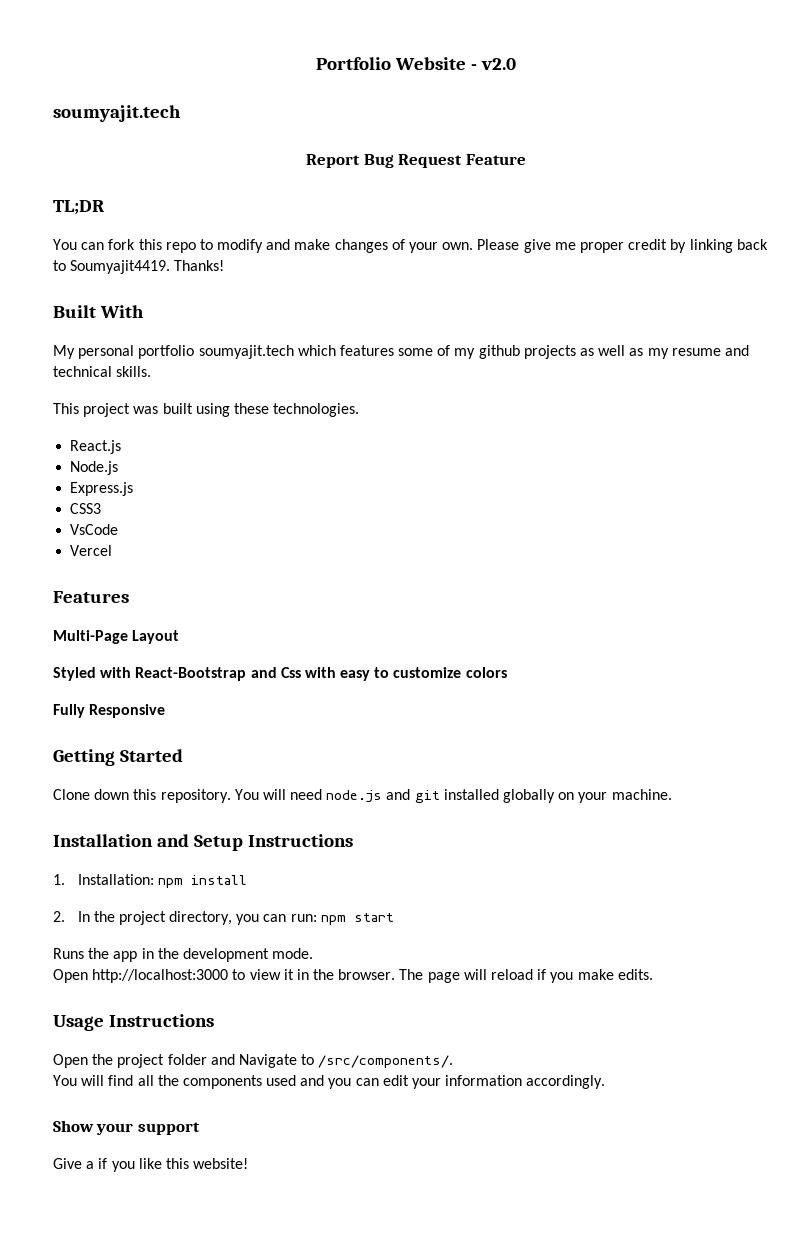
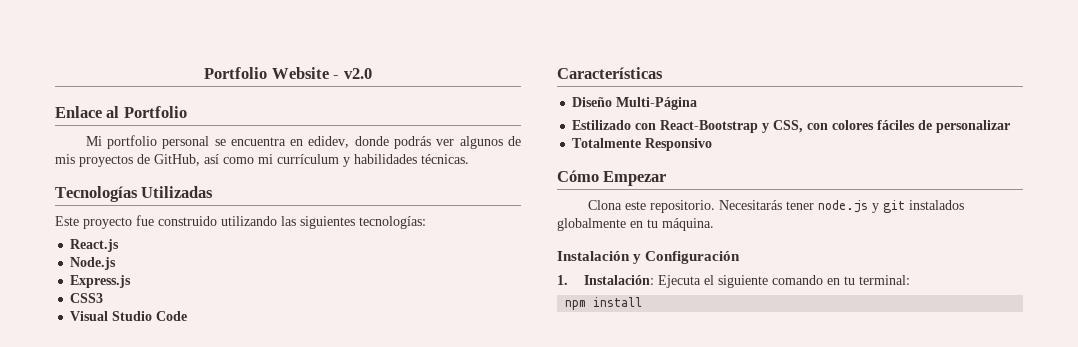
  Portfolio Website - v2.0
- soumyajit.tech
- Report Bug Request Feature
- TL;DR
- You can fork this repo to modify and make changes of your own. Please give me proper credit by linking back to Soumyajit4419. Thanks!
- Built With
- My personal portfolio soumyajit.tech which features some of my github projects as well as my resume and technical skills.
- This project was built using these technologies.
+ Enlace al Portfolio
+ Mi portfolio personal se encuentra en edidev, donde podrás ver algunos de mis proyectos de GitHub, así como mi currículum y habilidades técnicas.
+ Tecnologías Utilizadas
+ Este proyecto fue construido utilizando las siguientes tecnologías:
  React.js
  Node.js
  Express.js
  CSS3
- VsCode
- Vercel
- Features
- Multi-Page Layout
- Styled with React-Bootstrap and Css with easy to customize colors
- Fully Responsive
- Getting Started
- Clone down this repository. You will need node.js and git installed globally on your machine.
- Installation and Setup Instructions
- 1. Installation: npm install
- 2. In the project directory, you can run: npm start
- Runs the app in the development mode.
- Open http://localhost:3000 to view it in the browser. The page will reload if you make edits.
- Usage Instructions
- Open the project folder and Navigate to /src/components/.
- You will find all the components used and you can edit your information accordingly.
- Show your support
- Give a if you like this website!
+ Visual Studio Code
+ Características
+ Diseño Multi-Página
+ Estilizado con React-Bootstrap y CSS, con colores fáciles de personalizar
+ Totalmente Responsivo
+ Cómo Empezar
+ Clona este repositorio. Necesitarás tener node.js y git instalados globalmente en tu máquina.
+ Instalación y Configuración
+ 1. Instalación: Ejecuta el siguiente comando en tu terminal:
+ npm install

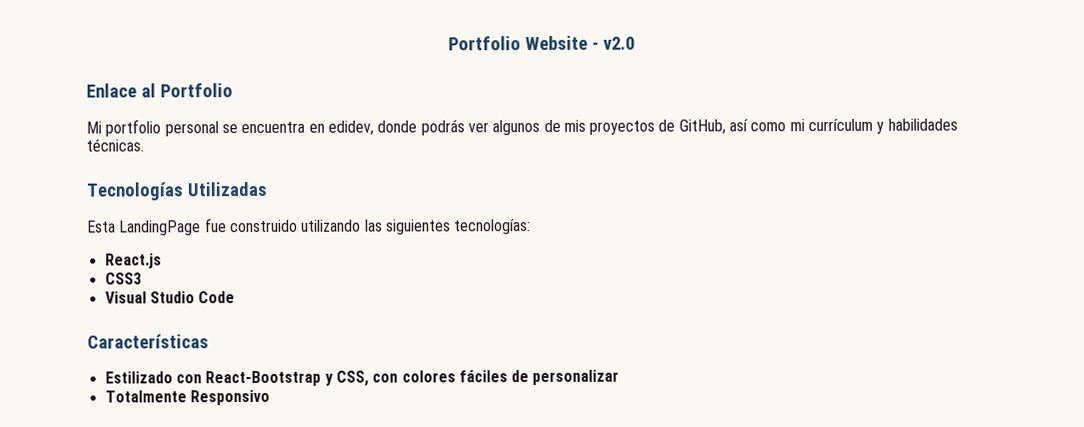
- Este proyecto fue construido utilizando las siguientes tecnologías:
+ Esta LandingPage fue construido utilizando las siguientes tecnologías:
- Node.js
- Express.js
- Diseño Multi-Página
- Cómo Empezar
- Clona este repositorio. Necesitarás tener node.js y git instalados globalmente en tu máquina.
- Instalación y Configuración
- 1. Instalación: Ejecuta el siguiente comando en tu terminal:
- npm install

